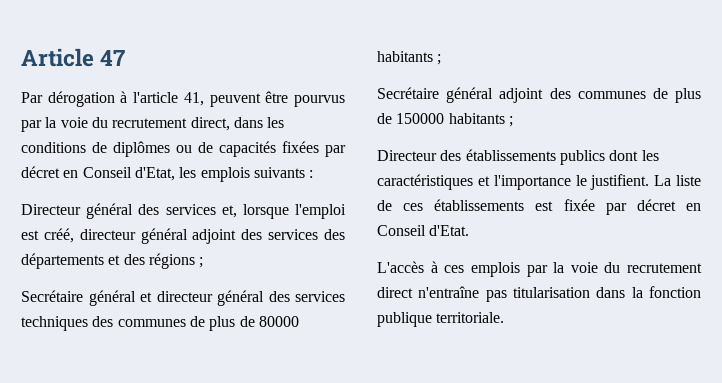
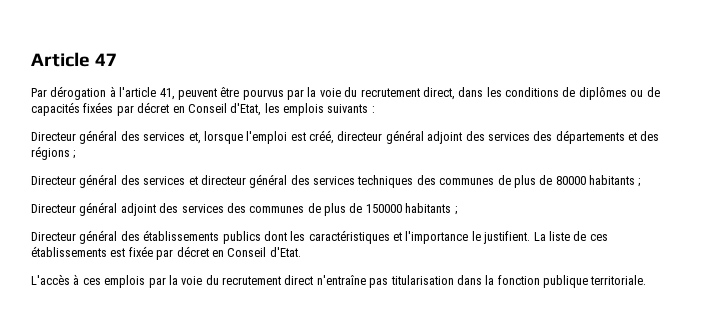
- Secrétaire général et directeur général des services techniques des communes de plus de 80000 habitants ;
+ Directeur général des services et directeur général des services techniques des communes de plus de 80000 habitants ;
- Secrétaire général adjoint des communes de plus de 150000 habitants ;
+ Directeur général adjoint des services des communes de plus de 150000 habitants ;
- Directeur des établissements publics dont les caractéristiques et l'importance le justifient.
+ Directeur général des établissements publics dont les caractéristiques et l'importance le justifient.

